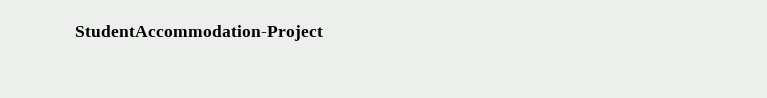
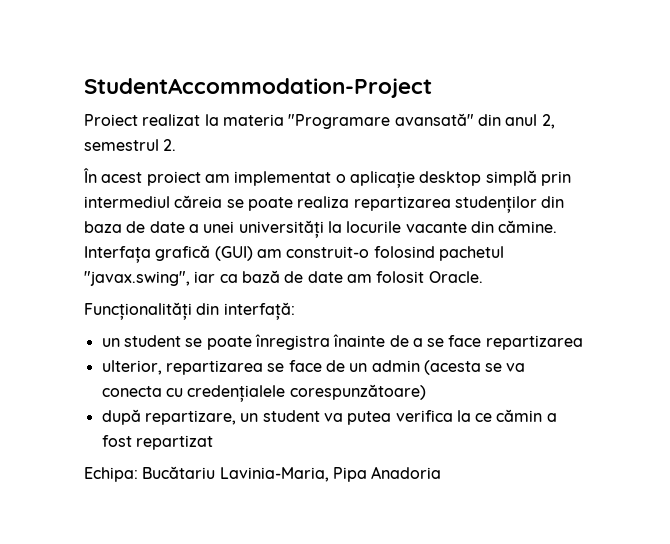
+ Proiect realizat la materia "Programare avansată" din anul 2, semestrul 2.
+ În acest proiect am implementat o aplicație desktop simplă prin intermediul căreia se poate realiza repartizarea studenților din baza de date a unei universități la locurile vacante din cămine. Interfața grafică (GUI) am construit-o folosind pachetul "javax.swing", iar ca bază de date am folosit Oracle.
+ Funcționalități din interfață:
+ un student se poate înregistra înainte de a se face repartizarea
+ ulterior, repartizarea se face de un admin (acesta se va conecta cu credențialele corespunzătoare)
+ după repartizare, un student va putea verifica la ce cămin a fost repartizat
+ Echipa: Bucătariu Lavinia-Maria, Pipa Anadoria

